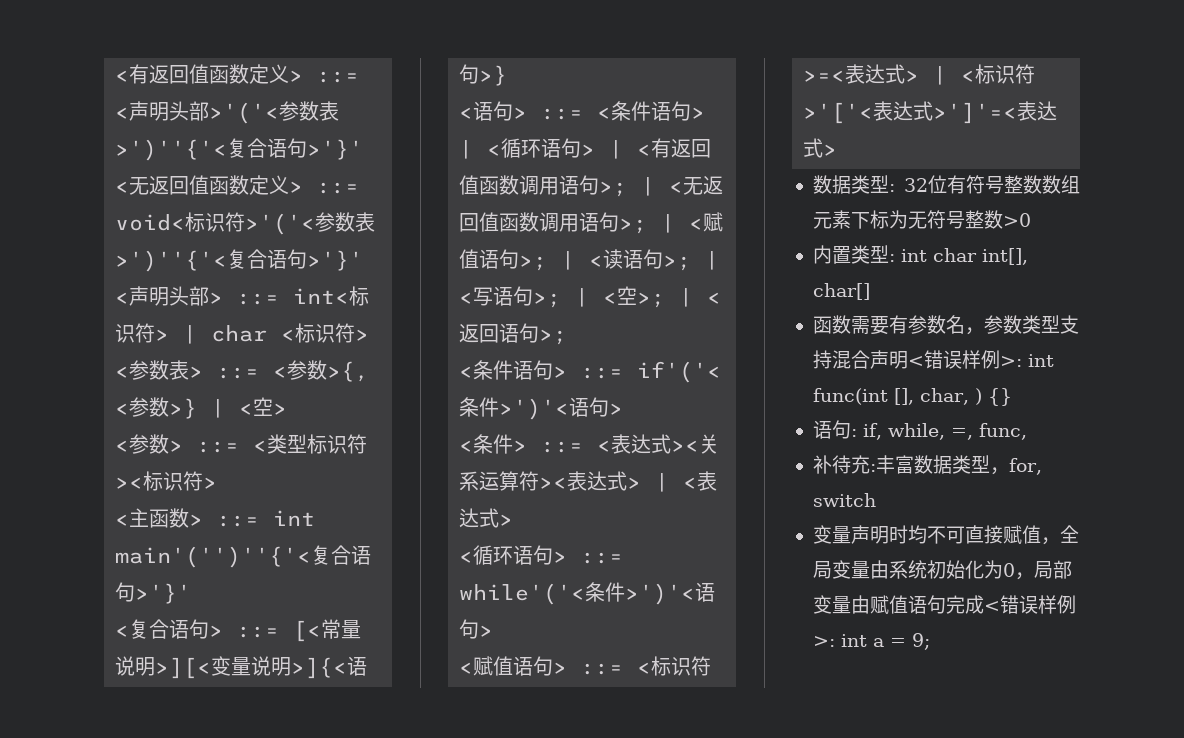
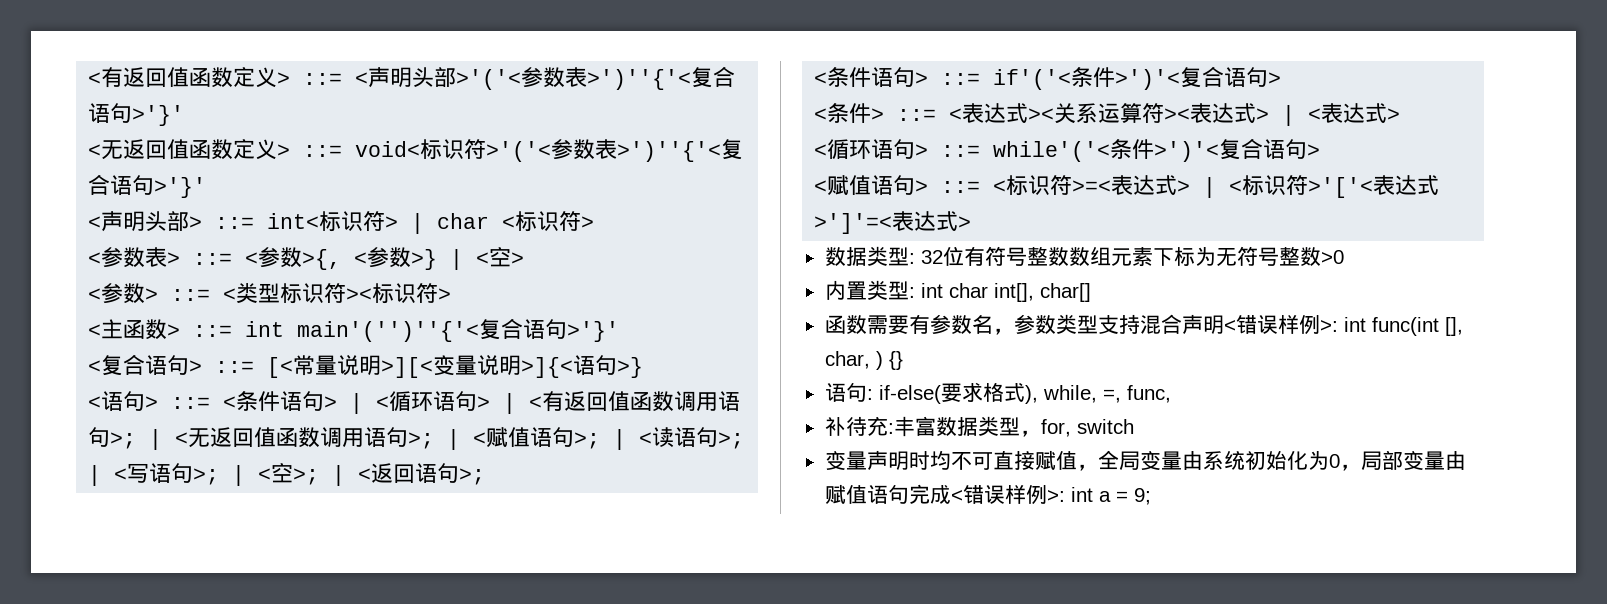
- <条件语句> ::= if'('<条件>')'<语句>
+ <条件语句> ::= if'('<条件>')'<复合语句>
- <循环语句> ::= while'('<条件>')'<语句>
+ <循环语句> ::= while'('<条件>')'<复合语句>
- 语句: if, while, =, func,
+ 语句: if-else(要求格式), while, =, func,

